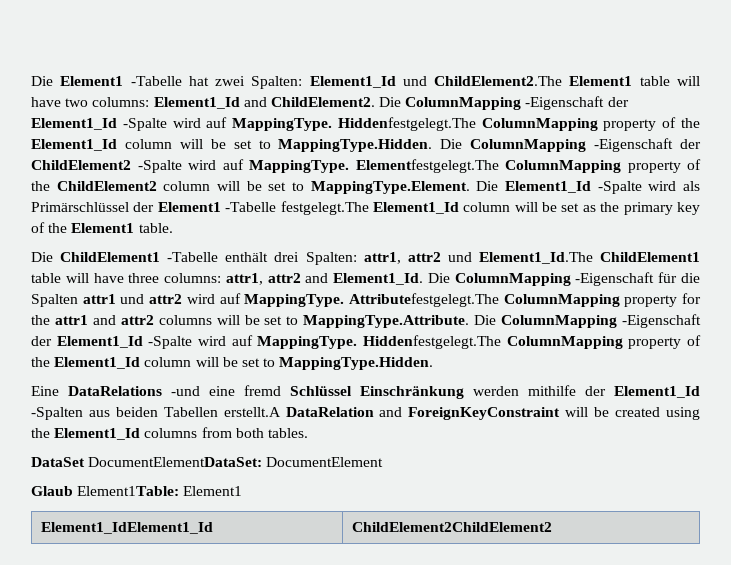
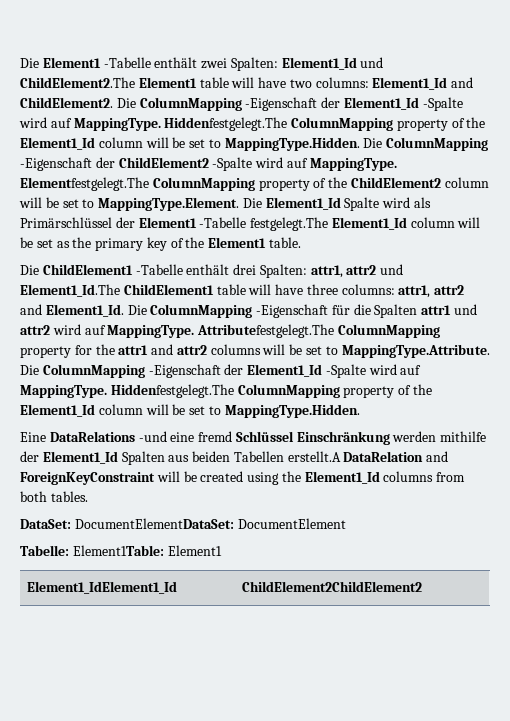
- Die Element1 -Tabelle hat zwei Spalten: Element1_Id und ChildElement2.The Element1 table will have two columns: Element1_Id and ChildElement2.
+ Die Element1 -Tabelle enthält zwei Spalten: Element1_Id und ChildElement2.The Element1 table will have two columns: Element1_Id and ChildElement2.
- Elementfestgelegt.The ColumnMapping property of the ChildElement2 column will be set to MappingType.Element. Die Element1_Id -Spalte wird als Primärschlüssel der Element1 -Tabelle festgelegt.The Element1_Id column will be set as the primary key of the Element1 table.
+ Elementfestgelegt.The ColumnMapping property of the ChildElement2 column will be set to MappingType.Element. Die Element1_Id Spalte wird als Primärschlüssel der Element1 -Tabelle festgelegt.The Element1_Id column will be set as the primary key of the Element1 table.
- Eine DataRelations -und eine fremd Schlüssel Einschränkung werden mithilfe der Element1_Id -Spalten aus beiden Tabellen erstellt.A DataRelation and ForeignKeyConstraint will be created using the Element1_Id columns from both tables.
+ Eine DataRelations -und eine fremd Schlüssel Einschränkung werden mithilfe der Element1_Id Spalten aus beiden Tabellen erstellt.A DataRelation and ForeignKeyConstraint will be created using the Element1_Id columns from both tables.
- DataSet DocumentElementDataSet: DocumentElement
+ DataSet: DocumentElementDataSet: DocumentElement
- Glaub Element1Table: Element1
+ Tabelle: Element1Table: Element1

